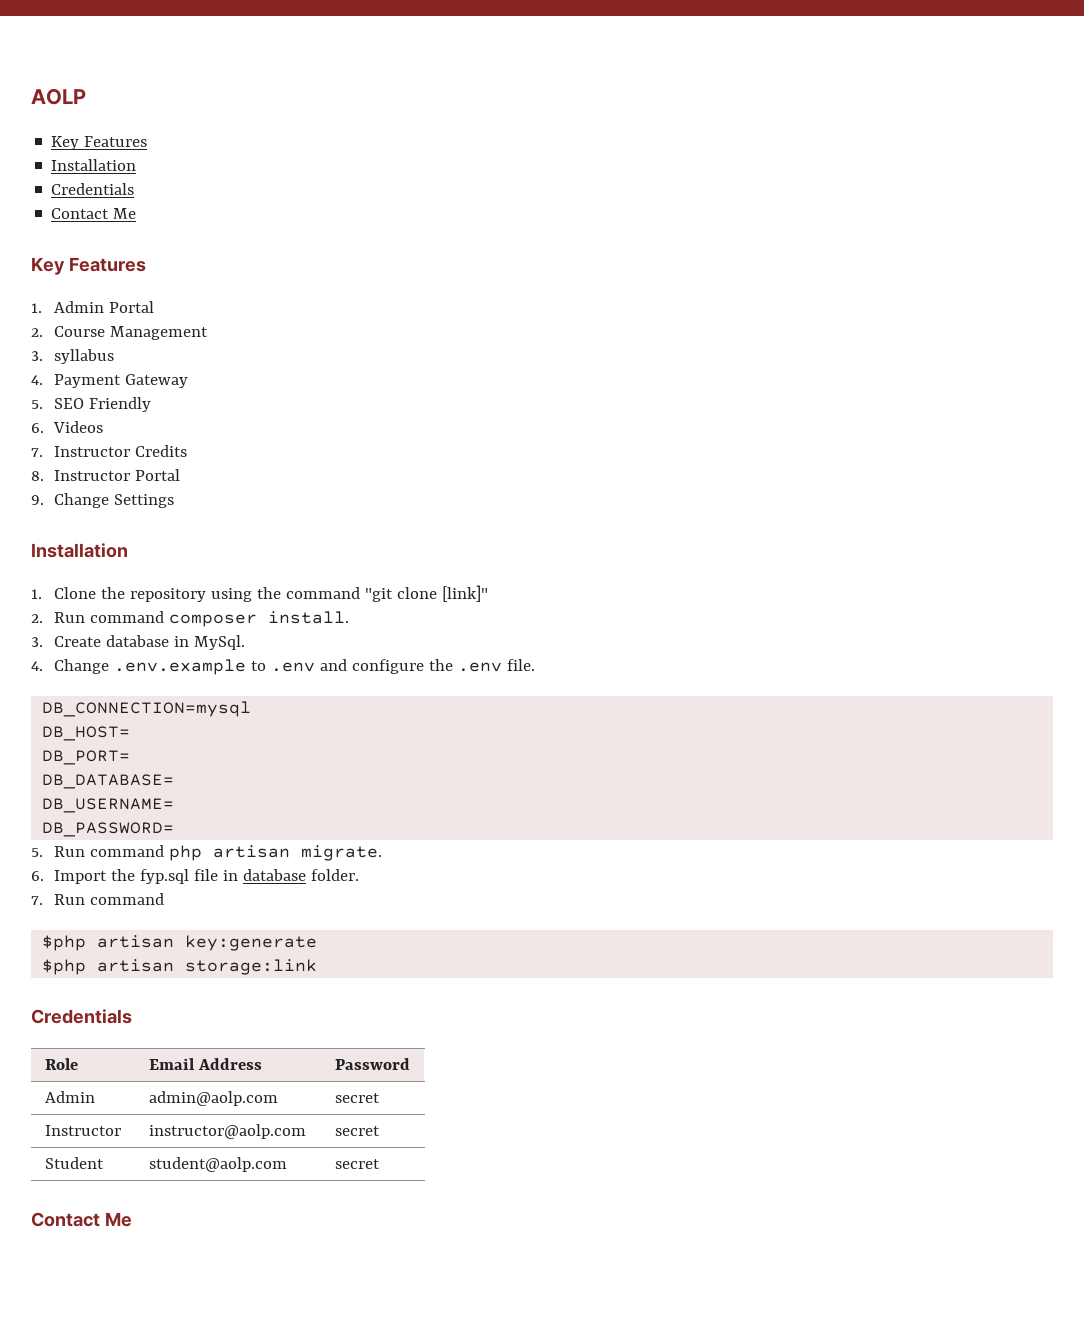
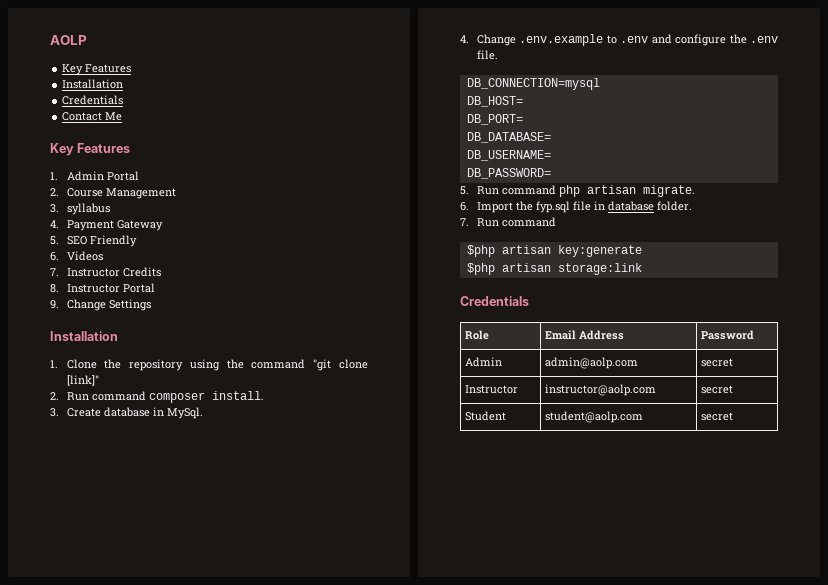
  Student | student@aolp.com | secret
- Contact Me

